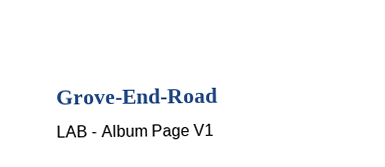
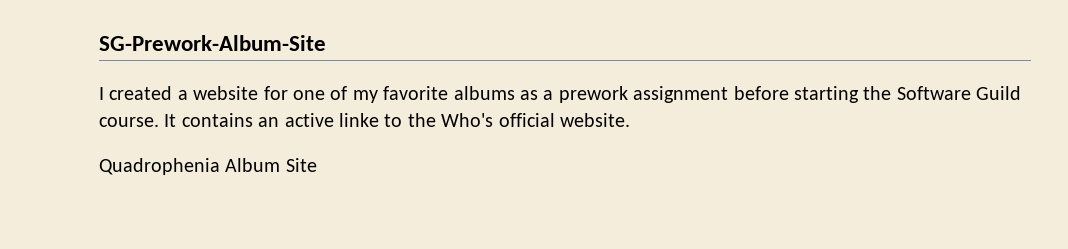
- Grove-End-Road
- LAB - Album Page V1
+ SG-Prework-Album-Site
+ I created a website for one of my favorite albums as a prework assignment before starting the Software Guild course. It contains an active linke to the Who's official website.
+ Quadrophenia Album Site

